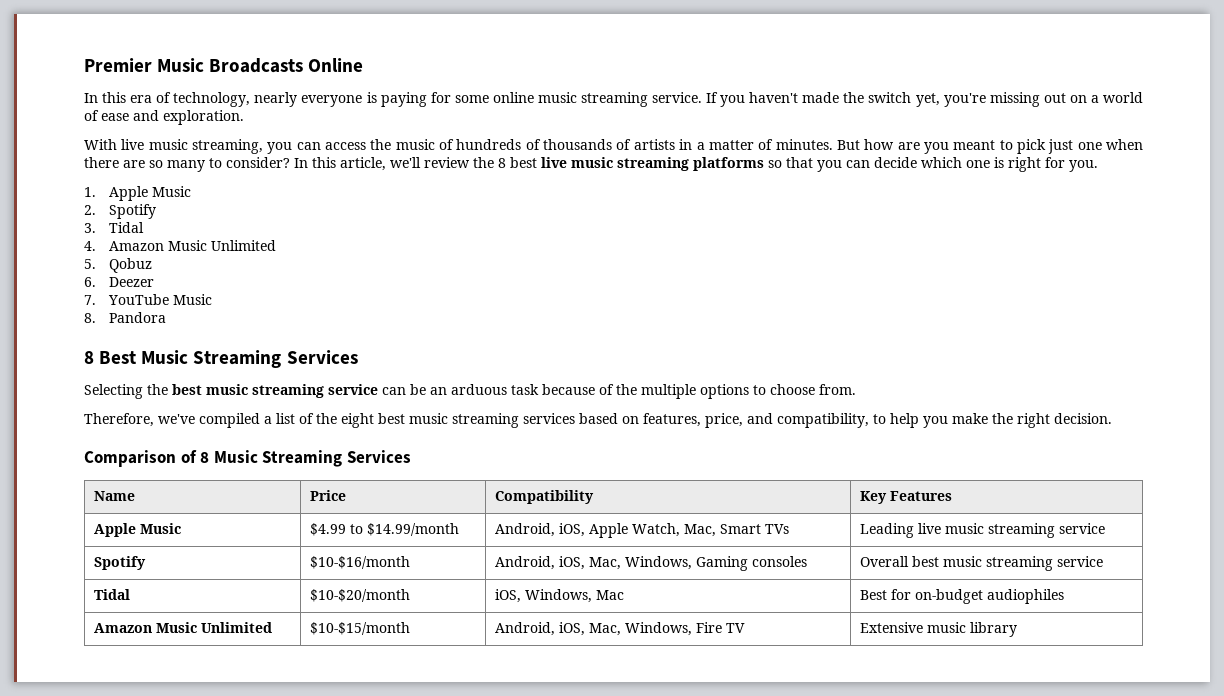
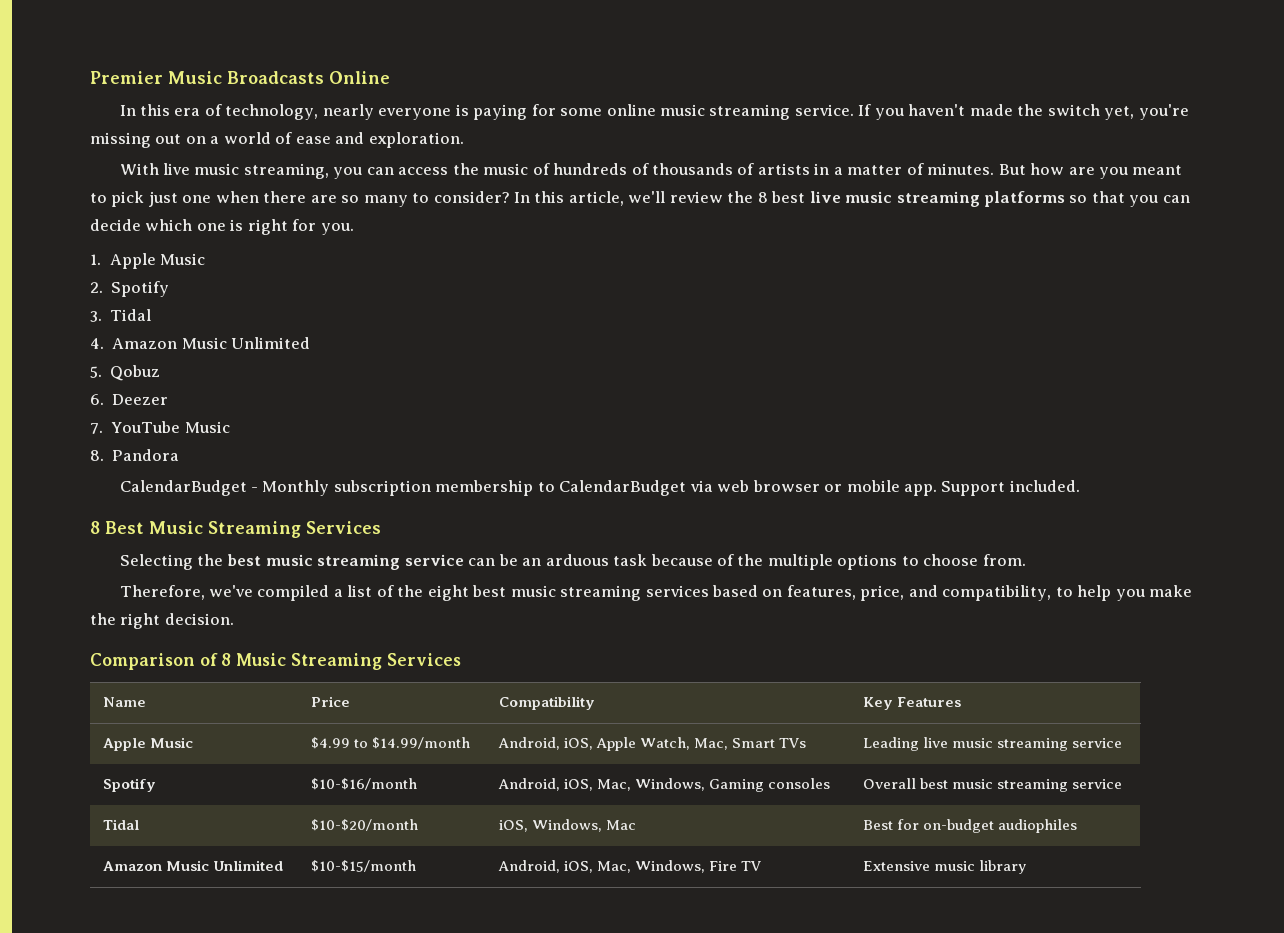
+ CalendarBudget - Monthly subscription membership to CalendarBudget via web browser or mobile app. Support included.

